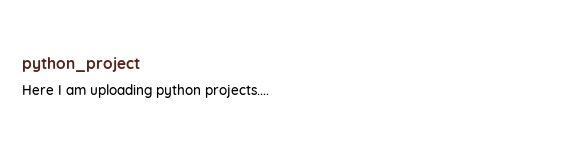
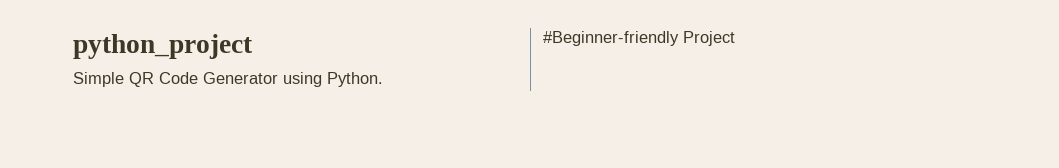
- Here I am uploading python projects....
+ Simple QR Code Generator using Python. #Beginner-friendly Project

